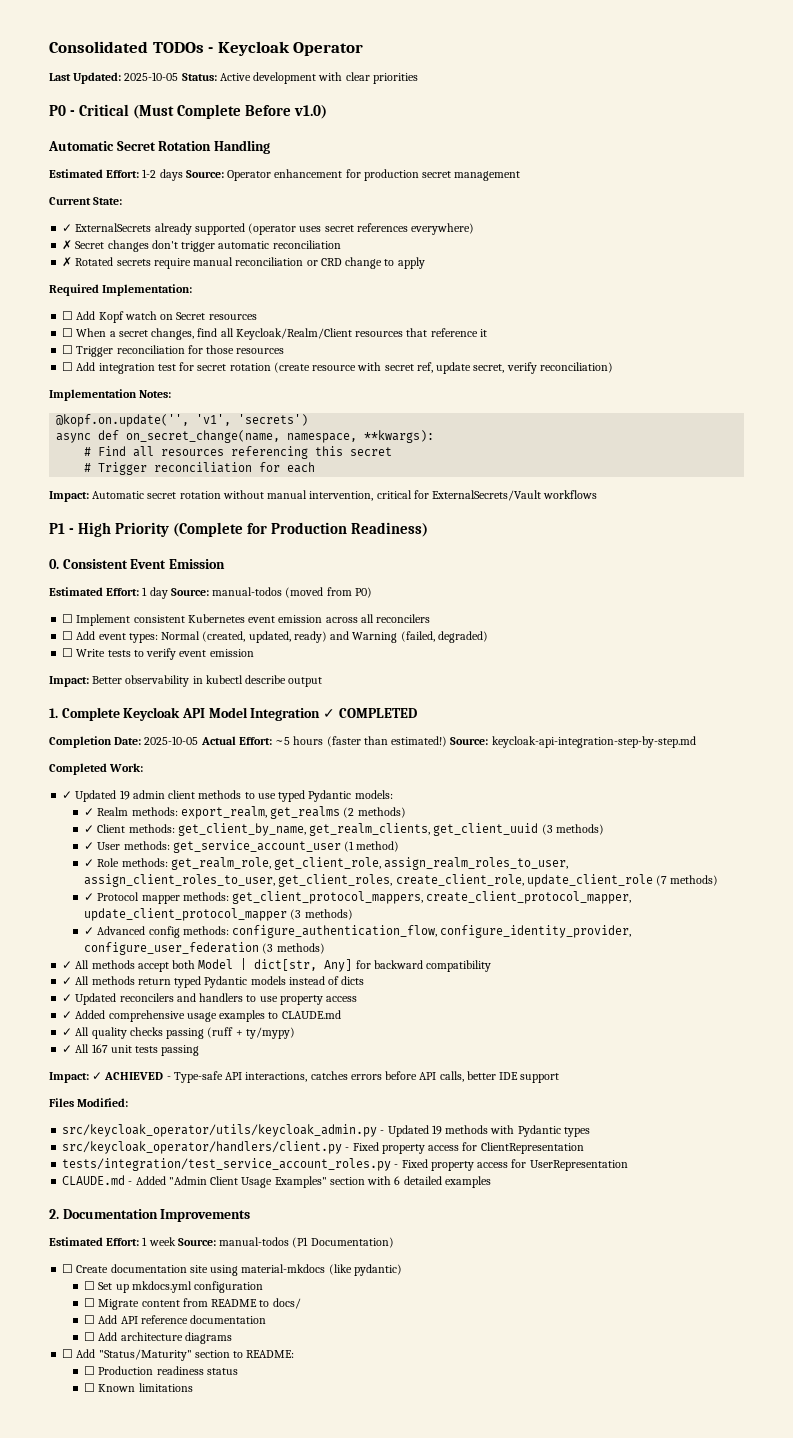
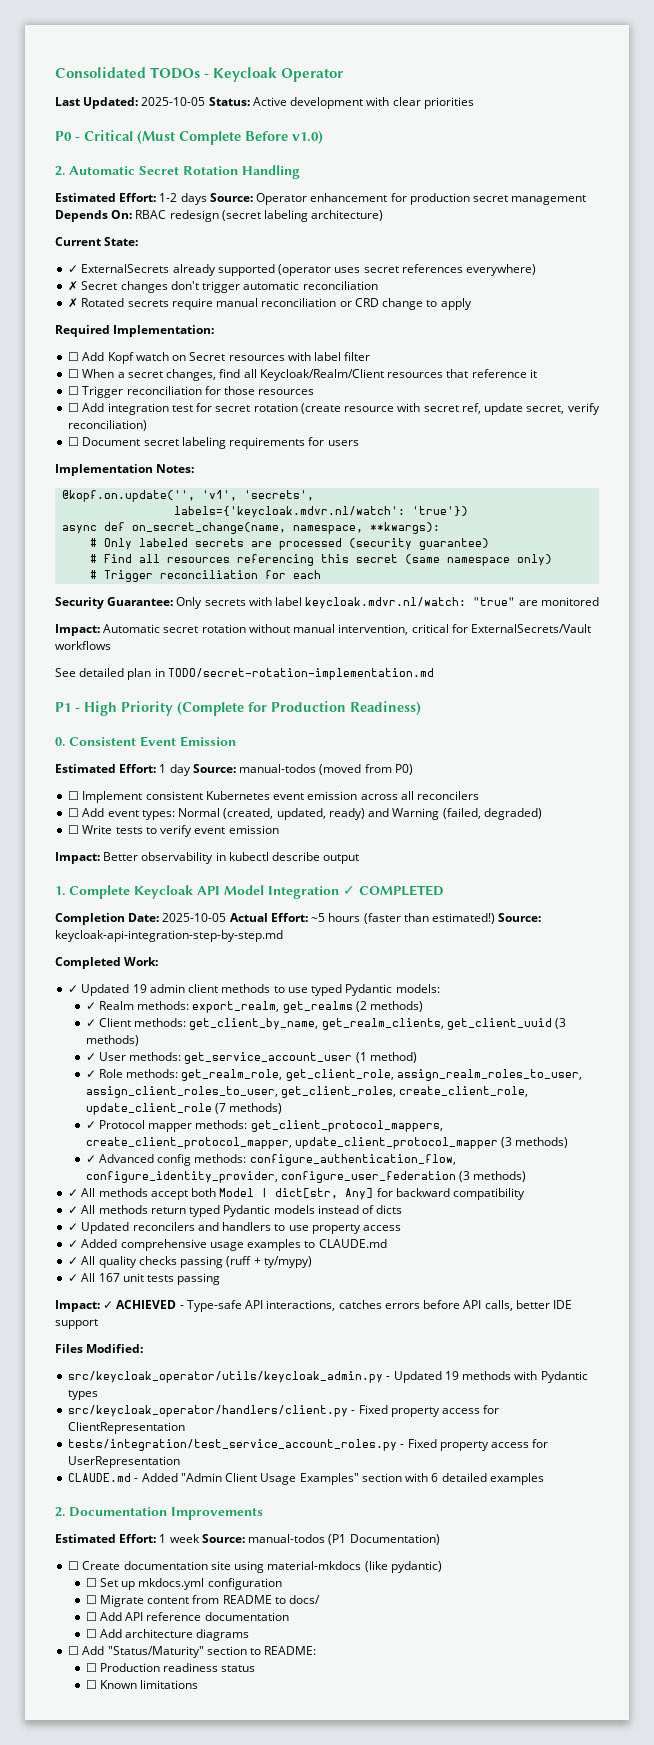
- Automatic Secret Rotation Handling
+ 2. Automatic Secret Rotation Handling
- Estimated Effort: 1-2 days Source: Operator enhancement for production secret management
+ Estimated Effort: 1-2 days Source: Operator enhancement for production secret management Depends On: RBAC redesign (secret labeling architecture)
- ☐ Add Kopf watch on Secret resources
+ ☐ Add Kopf watch on Secret resources with label filter
+ ☐ Document secret labeling requirements for users
- @kopf.on.update('', 'v1', 'secrets')
+ @kopf.on.update('', 'v1', 'secrets',
+ labels={'keycloak.mdvr.nl/watch': 'true'})
+ # Only labeled secrets are processed (security guarantee)
- # Find all resources referencing this secret
+ # Find all resources referencing this secret (same namespace only)
+ Security Guarantee: Only secrets with label keycloak.mdvr.nl/watch: "true" are monitored
+ See detailed plan in TODO/secret-rotation-implementation.md

